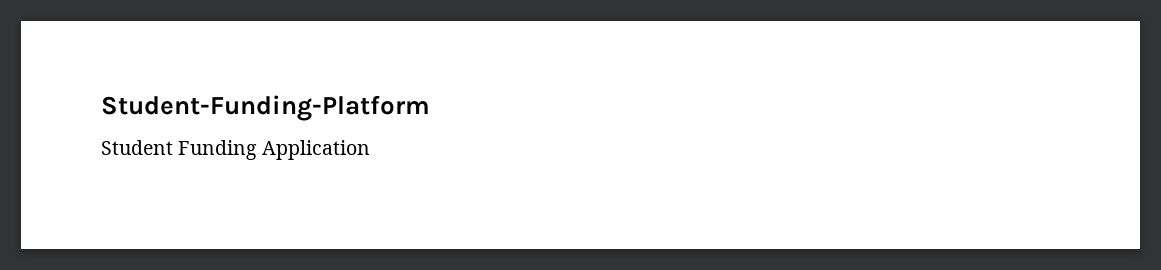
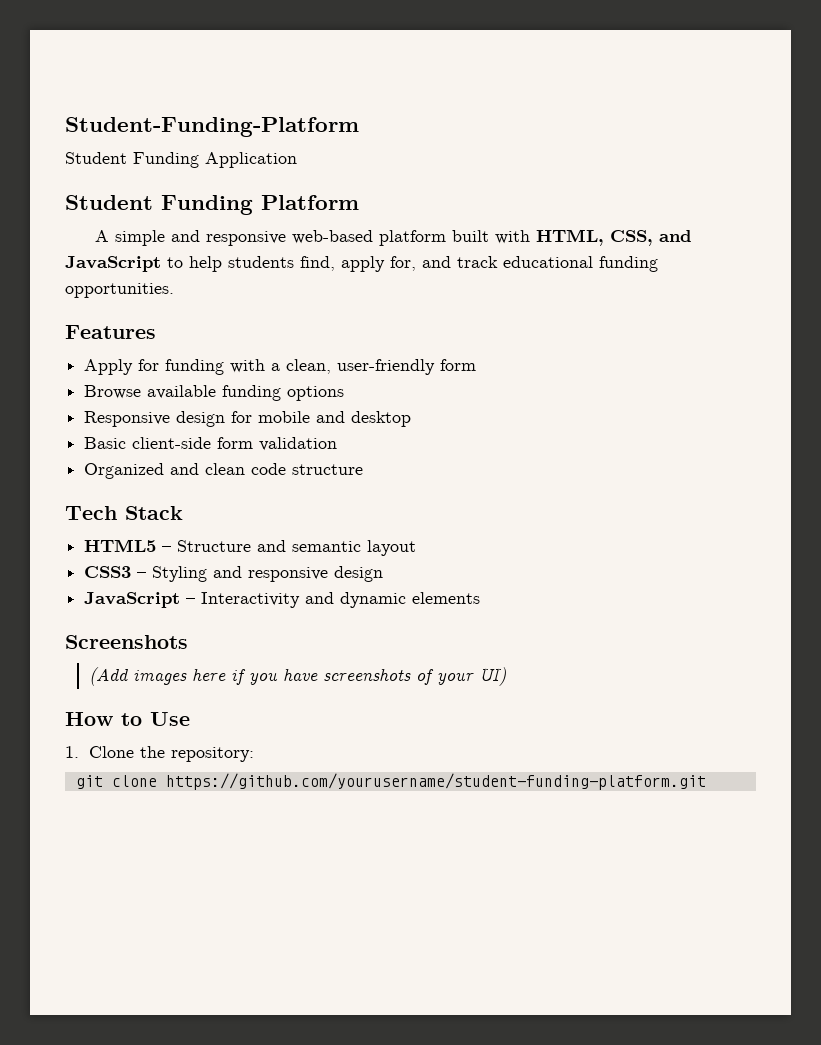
+ Student Funding Platform
+ A simple and responsive web-based platform built with HTML, CSS, and JavaScript to help students find, apply for, and track educational funding opportunities.
+ Features
+ Apply for funding with a clean, user-friendly form
+ Browse available funding options
+ Responsive design for mobile and desktop
+ Basic client-side form validation
+ Organized and clean code structure
+ Tech Stack
+ HTML5 – Structure and semantic layout
+ CSS3 – Styling and responsive design
+ JavaScript – Interactivity and dynamic elements
+ Screenshots
+ (Add images here if you have screenshots of your UI)
+ How to Use
+ 1. Clone the repository:
+ git clone https://github.com/yourusername/student-funding-platform.git

